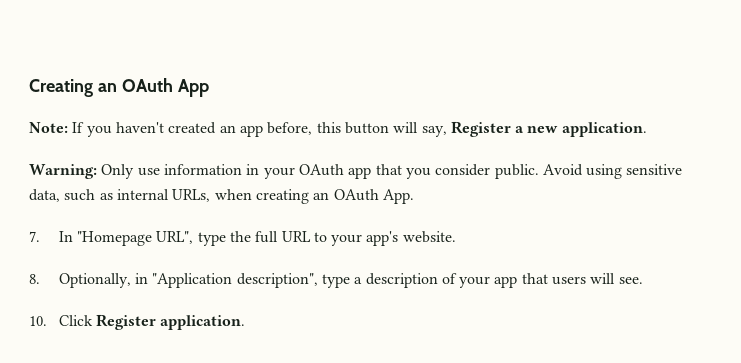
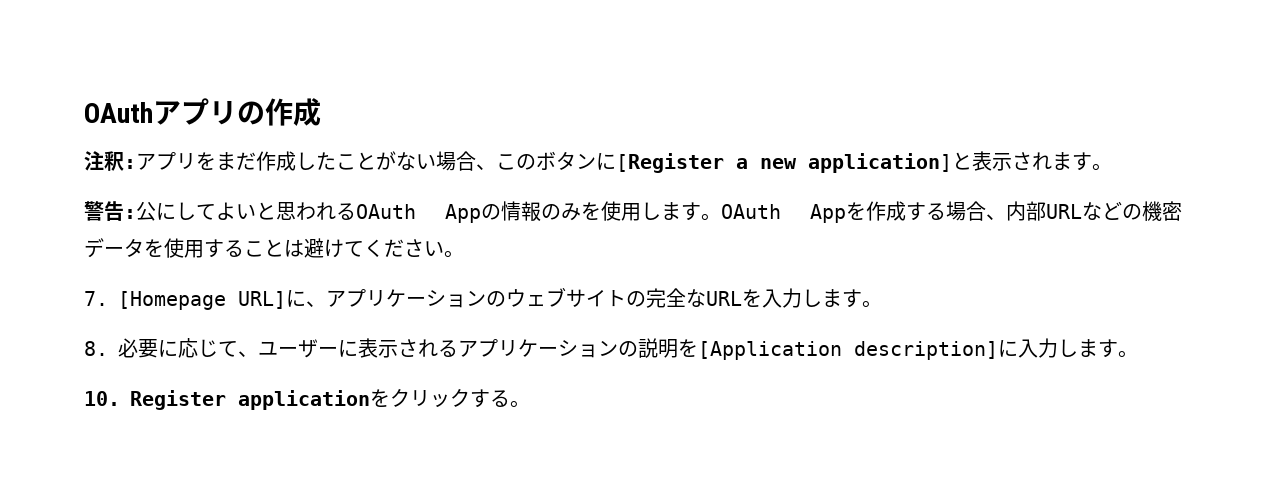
- Creating an OAuth App
- Note: If you haven't created an app before, this button will say, Register a new application.
- Warning: Only use information in your OAuth app that you consider public. Avoid using sensitive data, such as internal URLs, when creating an OAuth App.
- 7. In "Homepage URL", type the full URL to your app's website.
- 8. Optionally, in "Application description", type a description of your app that users will see.
- 10. Click Register application.
+ OAuthアプリの作成
+ 注釈:アプリをまだ作成したことがない場合、このボタンに[Register a new application]と表示されます。
+ 警告:公にしてよいと思われるOAuth Appの情報のみを使用します。OAuth Appを作成する場合、内部URLなどの機密データを使用することは避けてください。
+ 7. [Homepage URL]に、アプリケーションのウェブサイトの完全なURLを入力します。
+ 8.必要に応じて、ユーザーに表示されるアプリケーションの説明を[Application description]に入力します。
+ 10. Register applicationをクリックする。

